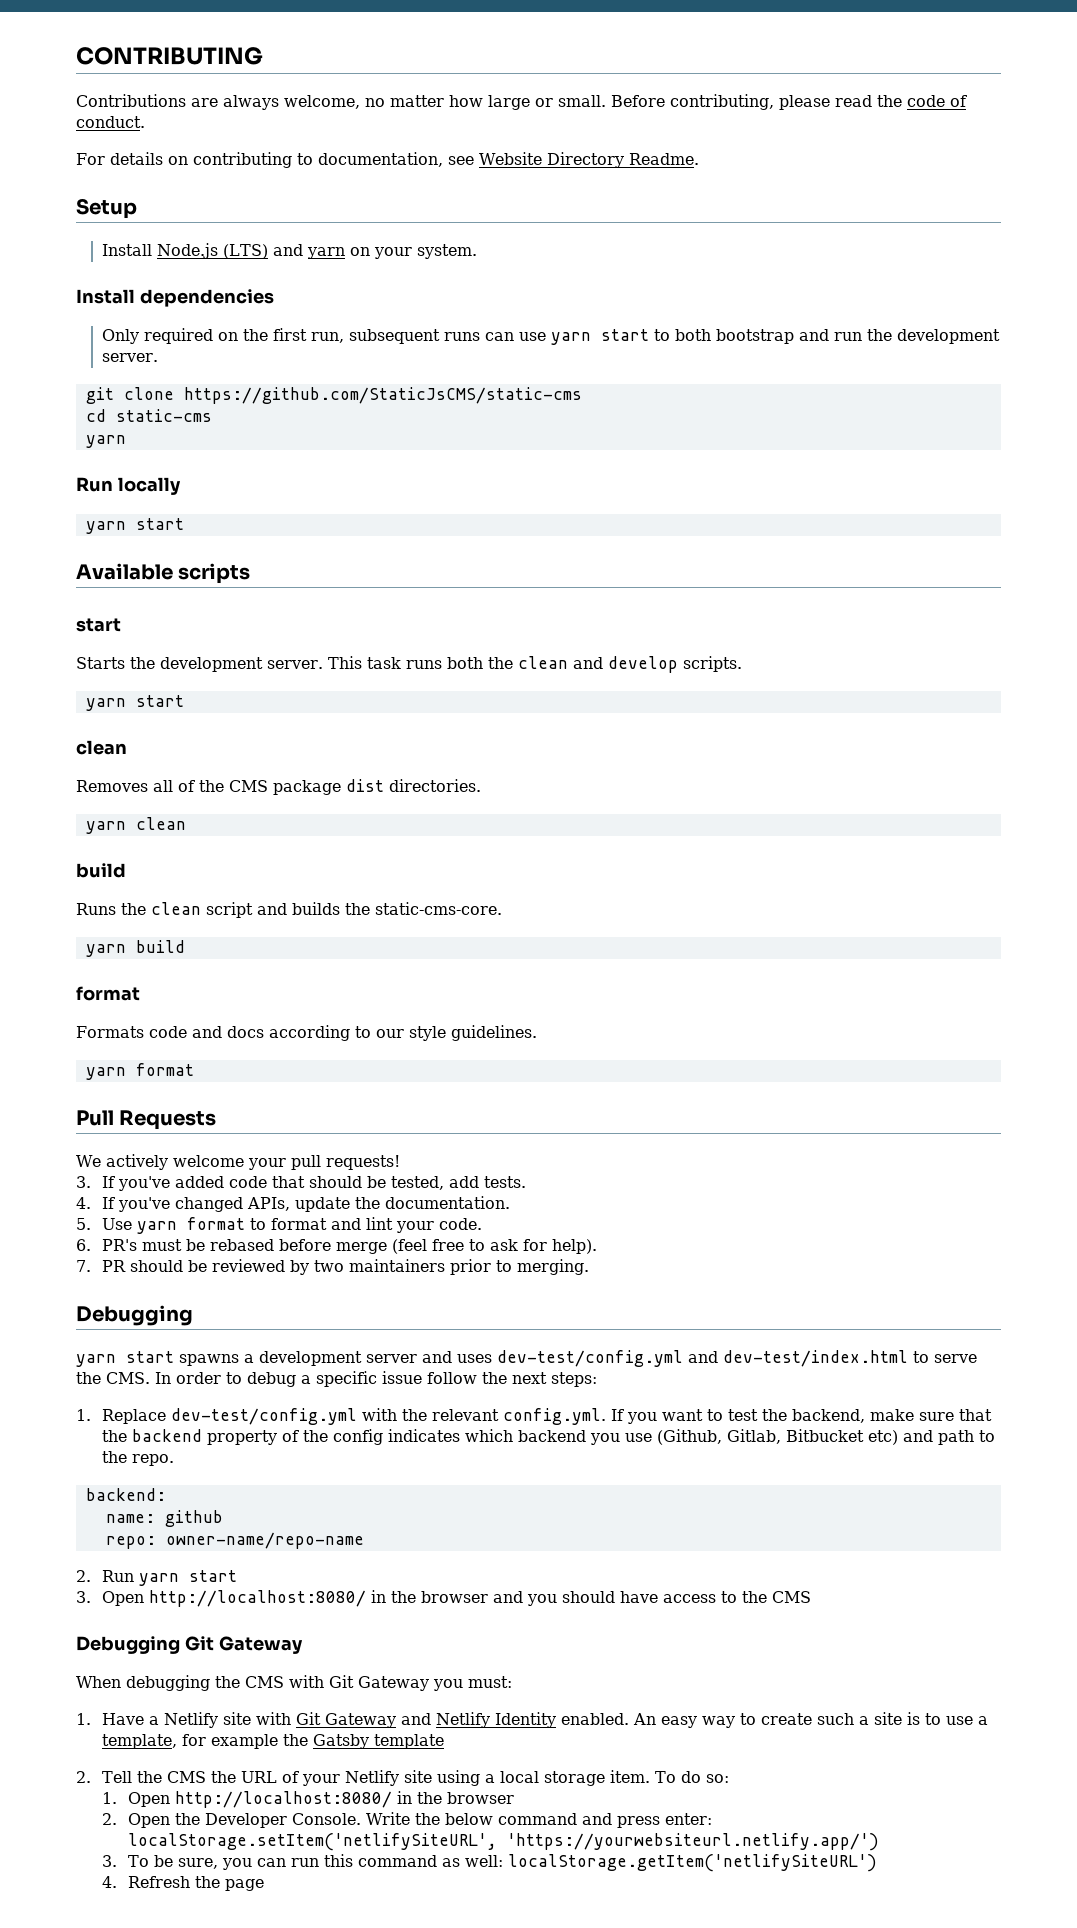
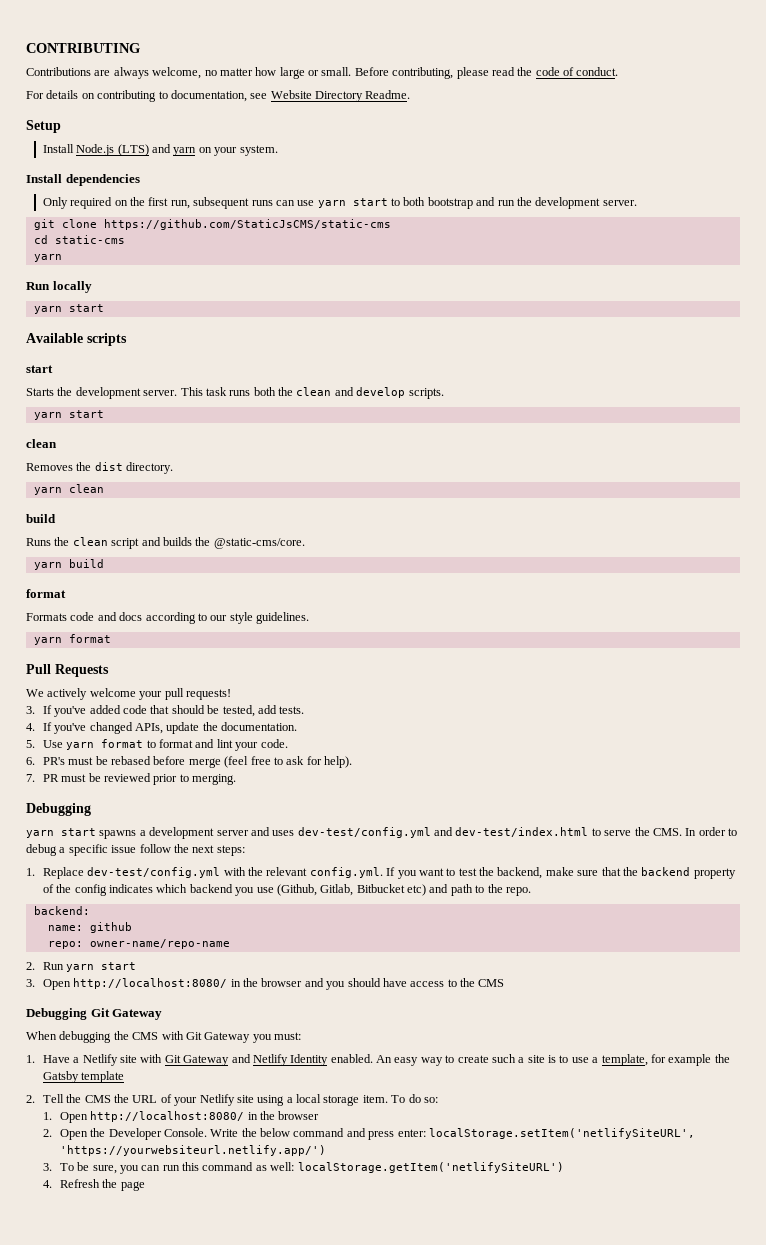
- Removes all of the CMS package dist directories.
+ Removes the dist directory.
- Runs the clean script and builds the static-cms-core.
+ Runs the clean script and builds the @static-cms/core.
- 7. PR should be reviewed by two maintainers prior to merging.
+ 7. PR must be reviewed prior to merging.

